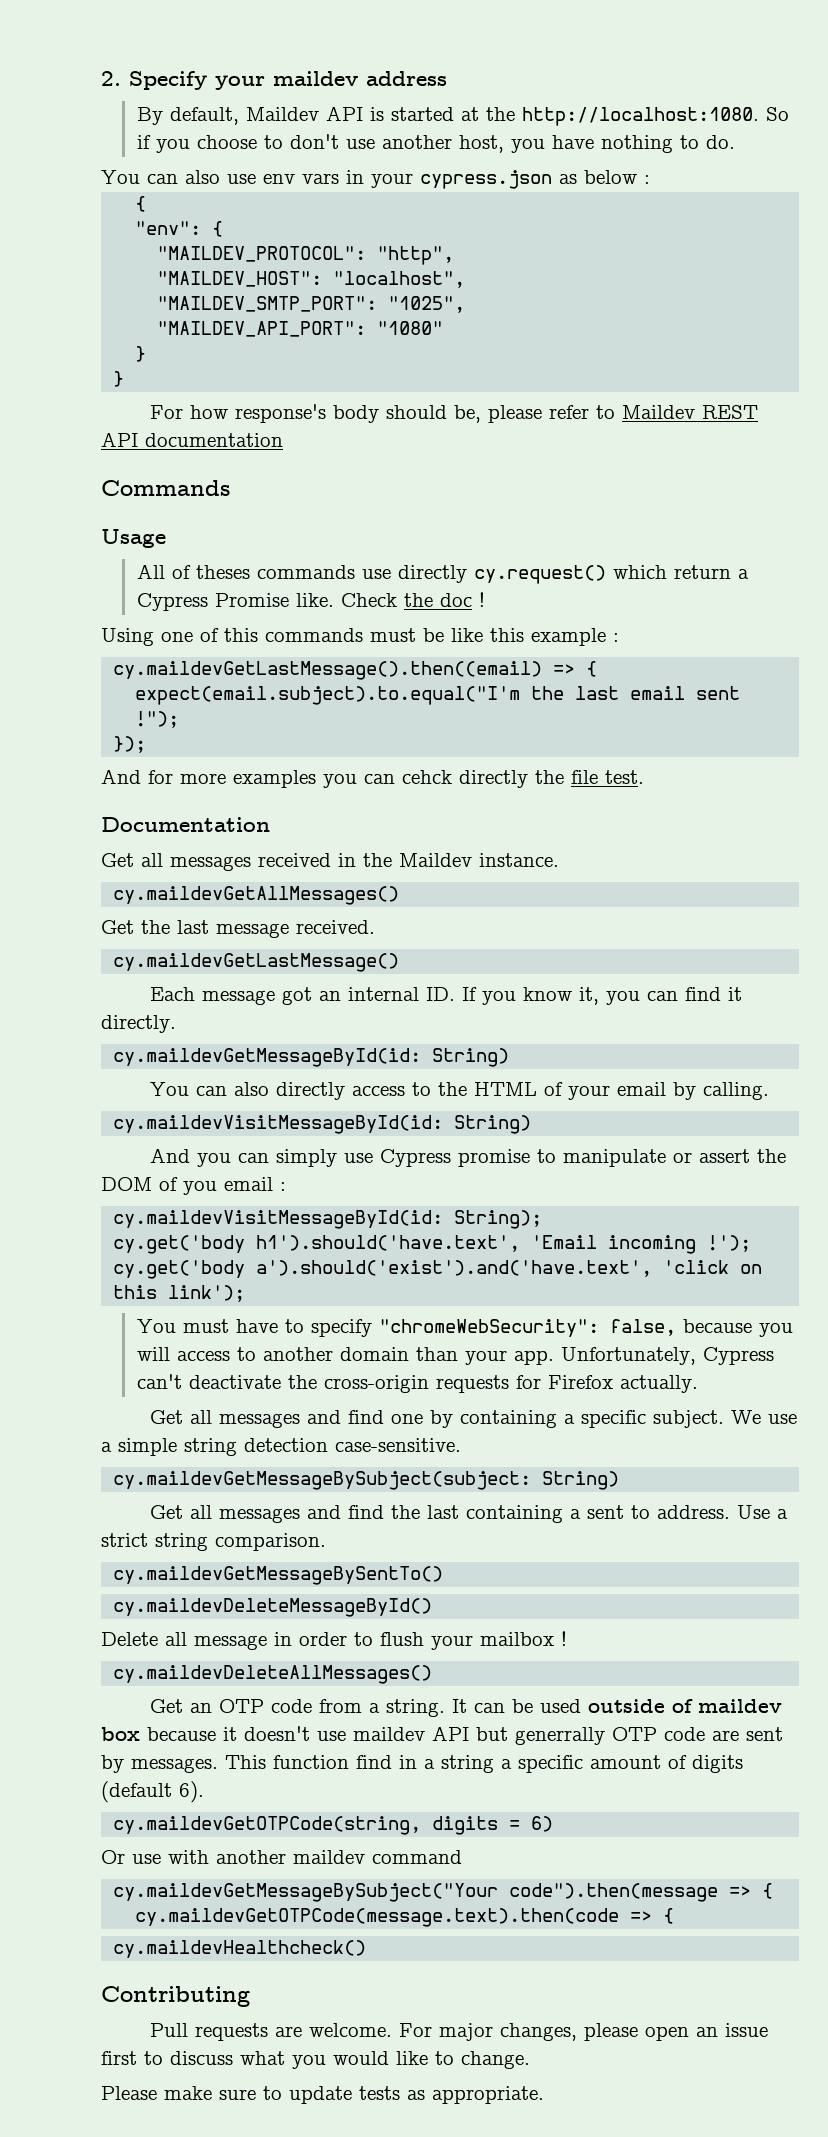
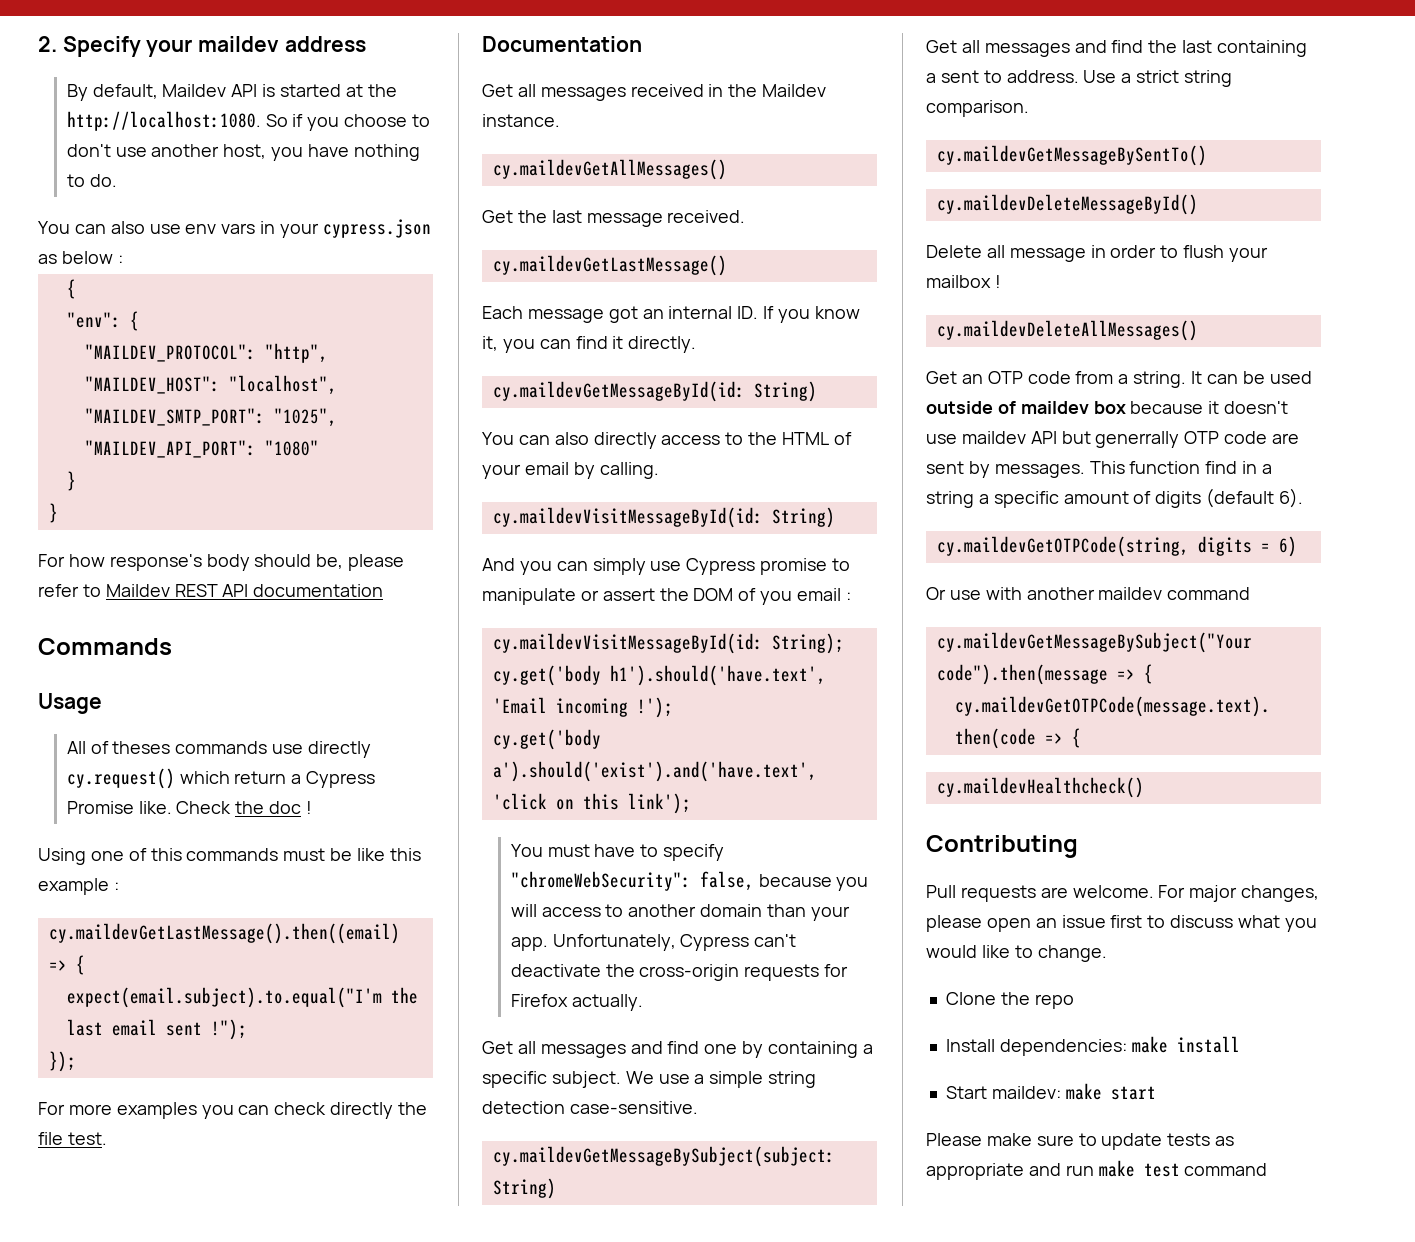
- And for more examples you can cehck directly the file test.
+ For more examples you can check directly the file test.
+ Clone the repo
+ Install dependencies: make install
+ Start maildev: make start
- Please make sure to update tests as appropriate.
+ Please make sure to update tests as appropriate and run make test command

